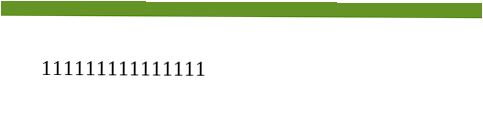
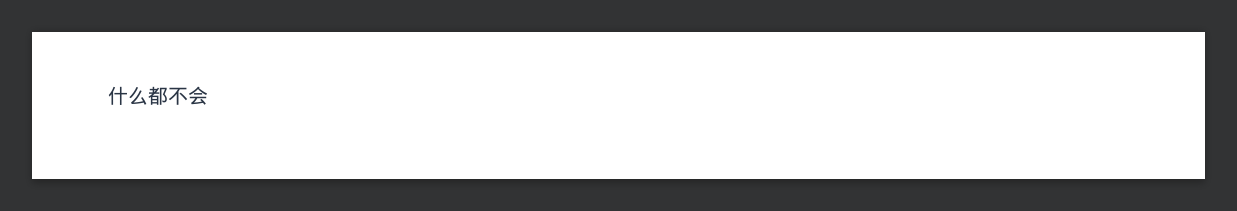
- 111111111111111
+ 什么都不会

